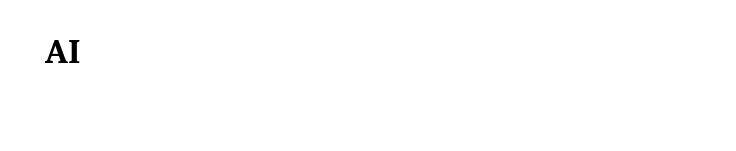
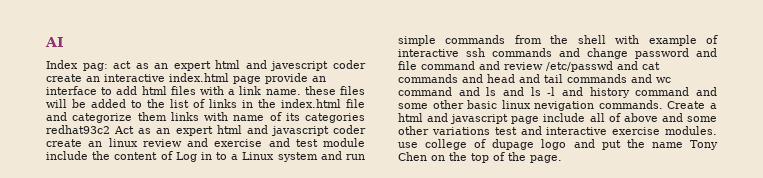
+ Index pag: act as an expert html and javescript coder create an interactive index.html page provide an interface to add html files with a link name. these files will be added to the list of links in the index.html file and categorize them links with name of its categories redhat93c2 Act as an expert html and javascript coder create an linux review and exercise and test module include the content of Log in to a Linux system and run simple commands from the shell with example of interactive ssh commands and change password and file command and review /etc/passwd and cat commands and head and tail commands and wc command and ls and ls -l and history command and some other basic linux nevigation commands. Create a html and javascript page include all of above and some other variations test and interactive exercise modules. use college of dupage logo and put the name Tony Chen on the top of the page.

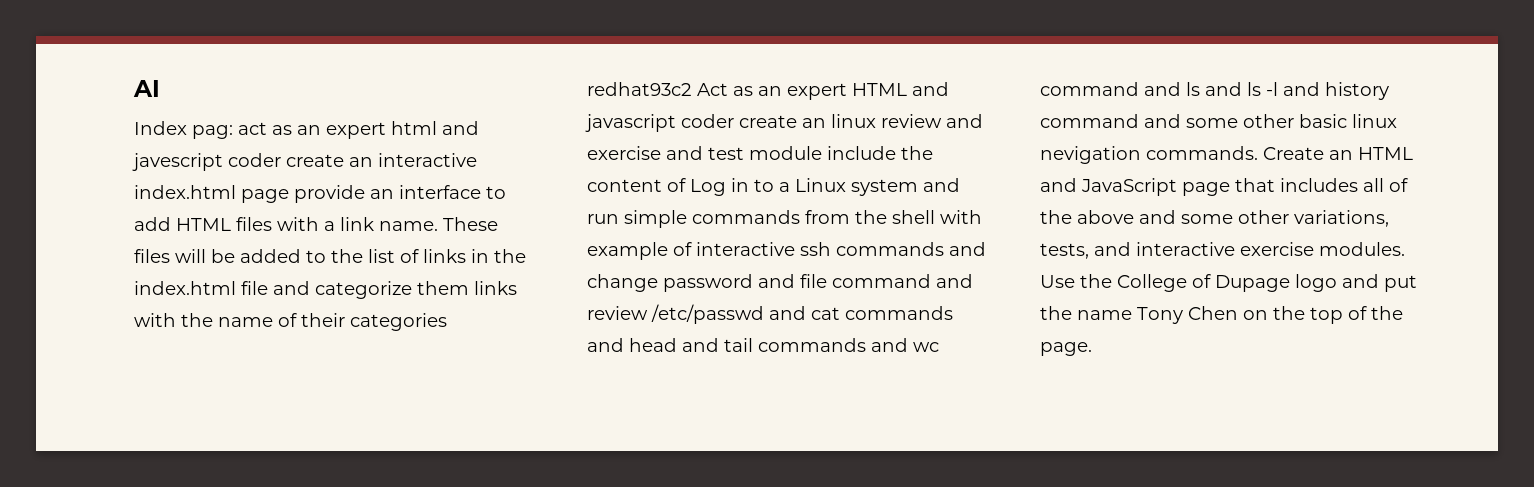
- act as an expert html and javescript coder create an interactive index.html page provide an interface to add html files with a link name. these files will be added to the list of links in the index.html file and categorize them links with name of its categories redhat93c2 Act as an expert html and javascript coder create an linux review and exercise and test module include the content of Log in to a Linux system and run simple commands from the shell with example of interactive ssh commands and change password and file command and review /etc/passwd and cat commands and head and tail commands and wc command and ls and ls -l and history command and some other basic linux nevigation commands.
+ act as an expert html and javescript coder create an interactive index.html page provide an interface to add HTML files with a link name. These files will be added to the list of links in the index.html file and categorize them links with the name of their categories redhat93c2 Act as an expert HTML and javascript coder create an linux review and exercise and test module include the content of Log in to a Linux system and run simple commands from the shell with example of interactive ssh commands and change password and file command and review /etc/passwd and cat commands and head and tail commands and wc command and ls and ls -l and history command and some other basic linux nevigation commands.
- Create a html and javascript page include all of above and some other variations test and interactive exercise modules. use college of dupage logo and put the name Tony Chen on the top of the page.
+ Create an HTML and JavaScript page that includes all of the above and some other variations, tests, and interactive exercise modules. Use the College of Dupage logo and put the name Tony Chen on the top of the page.

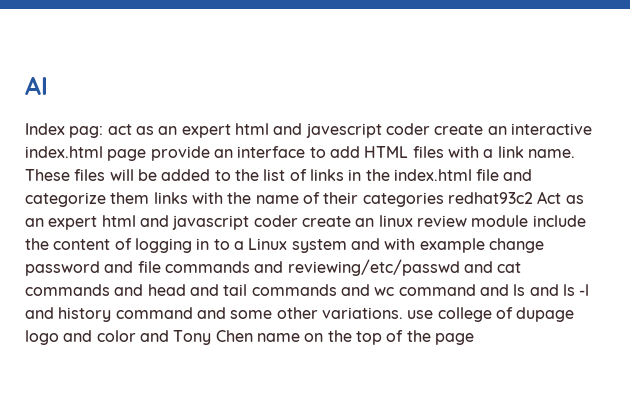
- These files will be added to the list of links in the index.html file and categorize them links with the name of their categories redhat93c2 Act as an expert HTML and javascript coder create an linux review and exercise and test module include the content of Log in to a Linux system and run simple commands from the shell with example of interactive ssh commands and change password and file command and review /etc/passwd and cat commands and head and tail commands and wc command and ls and ls -l and history command and some other basic linux nevigation commands. Create an HTML and JavaScript page that includes all of the above and some other variations, tests, and interactive exercise modules. Use the College of Dupage logo and put the name Tony Chen on the top of the page.
+ These files will be added to the list of links in the index.html file and categorize them links with the name of their categories redhat93c2 Act as an expert html and javascript coder create an linux review module include the content of logging in to a Linux system and with example change password and file commands and reviewing/etc/passwd and cat commands and head and tail commands and wc command and ls and ls -l and history command and some other variations. use college of dupage logo and color and Tony Chen name on the top of the page

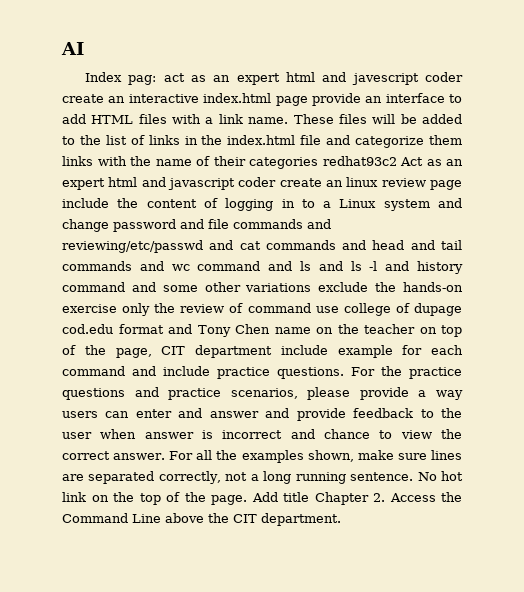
- These files will be added to the list of links in the index.html file and categorize them links with the name of their categories redhat93c2 Act as an expert html and javascript coder create an linux review module include the content of logging in to a Linux system and with example change password and file commands and reviewing/etc/passwd and cat commands and head and tail commands and wc command and ls and ls -l and history command and some other variations. use college of dupage logo and color and Tony Chen name on the top of the page
+ These files will be added to the list of links in the index.html file and categorize them links with the name of their categories redhat93c2 Act as an expert html and javascript coder create an linux review page include the content of logging in to a Linux system and change password and file commands and reviewing/etc/passwd and cat commands and head and tail commands and wc command and ls and ls -l and history command and some other variations exclude the hands-on exercise only the review of command use college of dupage cod.edu format and Tony Chen name on the teacher on top of the page, CIT department include example for each command and include practice questions. For the practice questions and practice scenarios, please provide a way users can enter and answer and provide feedback to the user when answer is incorrect and chance to view the correct answer. For all the examples shown, make sure lines are separated correctly, not a long running sentence. No hot link on the top of the page. Add title Chapter 2. Access the Command Line above the CIT department.

